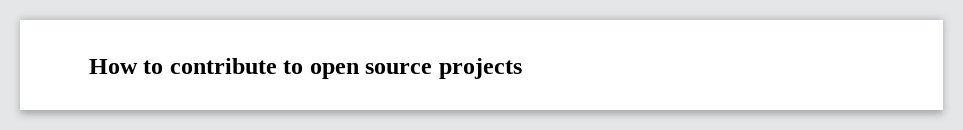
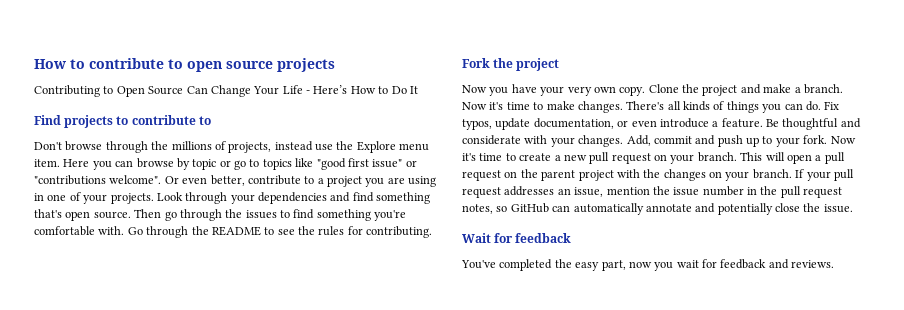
+ Contributing to Open Source Can Change Your Life - Here’s How to Do It
+ Find projects to contribute to
+ Don't browse through the millions of projects, instead use the Explore menu item. Here you can browse by topic or go to topics like "good first issue" or "contributions welcome". Or even better, contribute to a project you are using in one of your projects. Look through your dependencies and find something that's open source. Then go through the issues to find something you're comfortable with. Go through the README to see the rules for contributing.
+ Fork the project
+ Now you have your very own copy. Clone the project and make a branch. Now it's time to make changes. There's all kinds of things you can do. Fix typos, update documentation, or even introduce a feature. Be thoughtful and considerate with your changes. Add, commit and push up to your fork. Now it's time to create a new pull request on your branch. This will open a pull request on the parent project with the changes on your branch. If your pull request addresses an issue, mention the issue number in the pull request notes, so GitHub can automatically annotate and potentially close the issue.
+ Wait for feedback
+ You've completed the easy part, now you wait for feedback and reviews.

